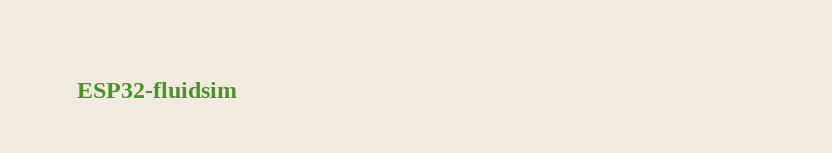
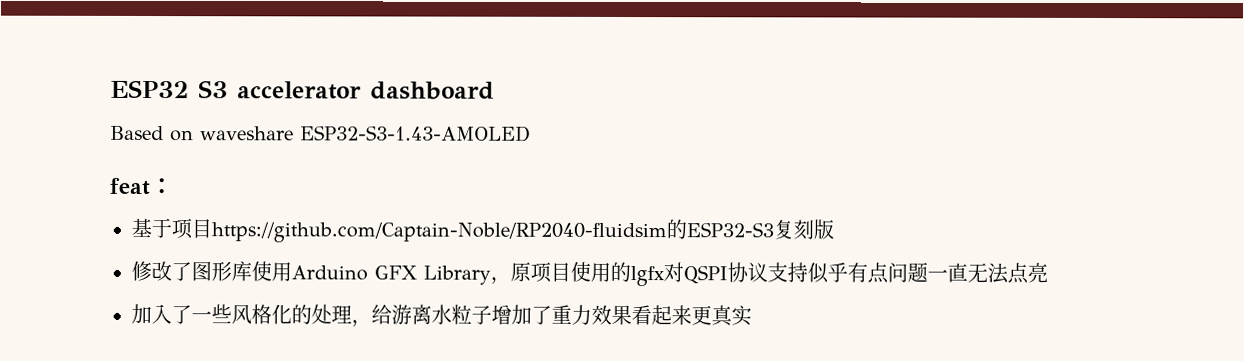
- ESP32-fluidsim
+ ESP32 S3 accelerator dashboard
+ Based on waveshare ESP32-S3-1.43-AMOLED
+ feat：
+ 基于项目https://github.com/Captain-Noble/RP2040-fluidsim的ESP32-S3复刻版
+ 修改了图形库使用Arduino GFX Library，原项目使用的lgfx对QSPI协议支持似乎有点问题一直无法点亮
+ 加入了一些风格化的处理，给游离水粒子增加了重力效果看起来更真实

